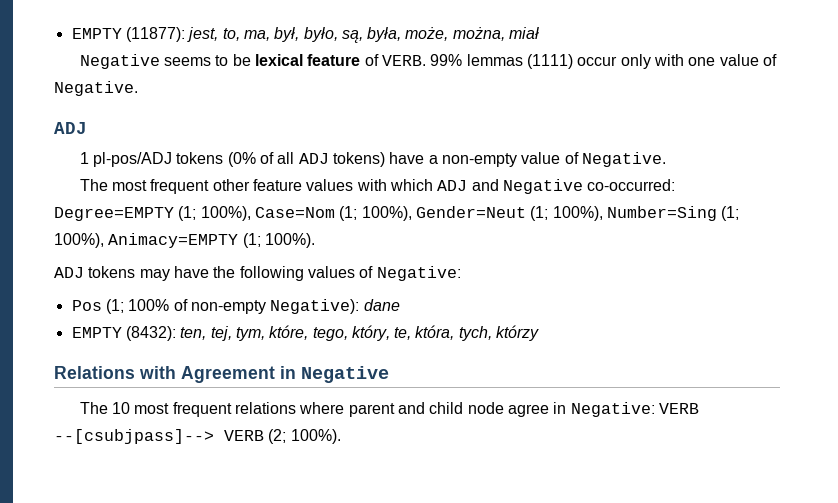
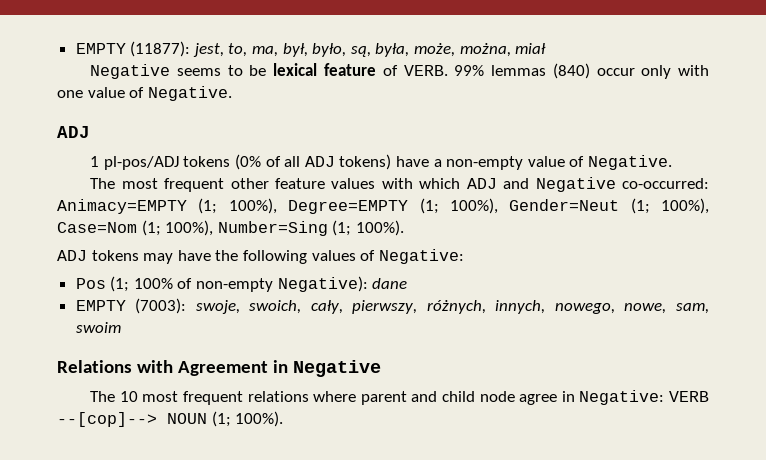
- 99% lemmas (1111) occur only with one value of Negative.
+ 99% lemmas (840) occur only with one value of Negative.
- The most frequent other feature values with which ADJ and Negative co-occurred: Degree=EMPTY (1; 100%), Case=Nom (1; 100%), Gender=Neut (1; 100%), Number=Sing (1; 100%), Animacy=EMPTY (1; 100%).
+ The most frequent other feature values with which ADJ and Negative co-occurred: Animacy=EMPTY (1; 100%), Degree=EMPTY (1; 100%), Gender=Neut (1; 100%), Case=Nom (1; 100%), Number=Sing (1; 100%).
- EMPTY (8432): ten, tej, tym, które, tego, który, te, która, tych, którzy
+ EMPTY (7003): swoje, swoich, cały, pierwszy, różnych, innych, nowego, nowe, sam, swoim
- The 10 most frequent relations where parent and child node agree in Negative: VERB --[csubjpass]--> VERB (2; 100%).
+ The 10 most frequent relations where parent and child node agree in Negative: VERB --[cop]--> NOUN (1; 100%).

